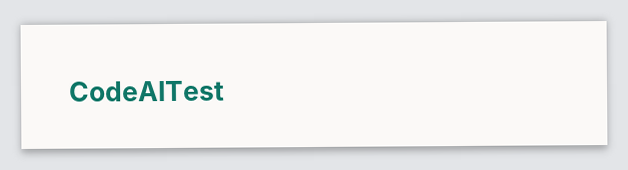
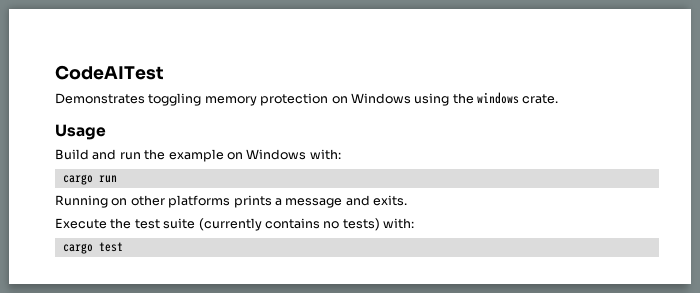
+ Demonstrates toggling memory protection on Windows using the windows crate.
+ Usage
+ Build and run the example on Windows with:
+ cargo run
+ Running on other platforms prints a message and exits.
+ Execute the test suite (currently contains no tests) with:
+ cargo test

